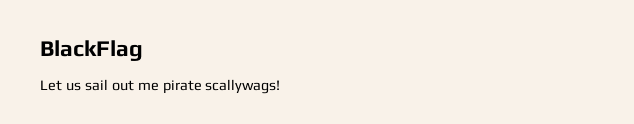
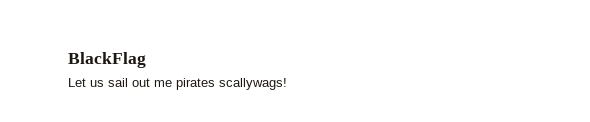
- Let us sail out me pirate scallywags!
+ Let us sail out me pirates scallywags!

